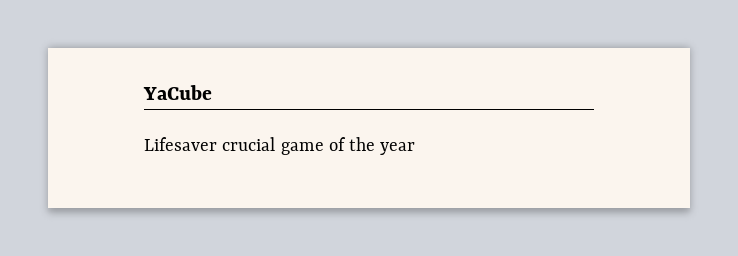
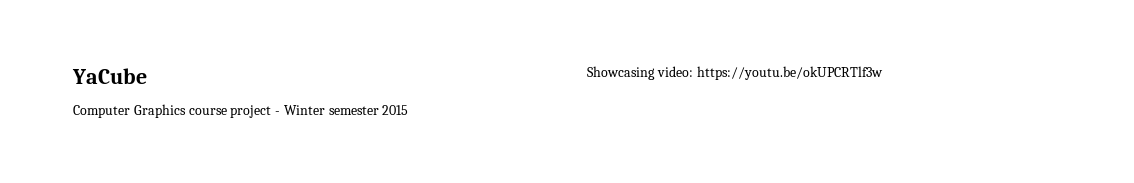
- Lifesaver crucial game of the year
+ Computer Graphics course project - Winter semester 2015
+ Showcasing video: https://youtu.be/okUPCRTlf3w

